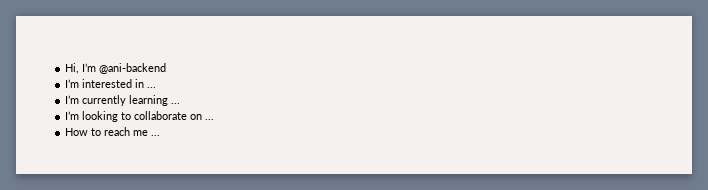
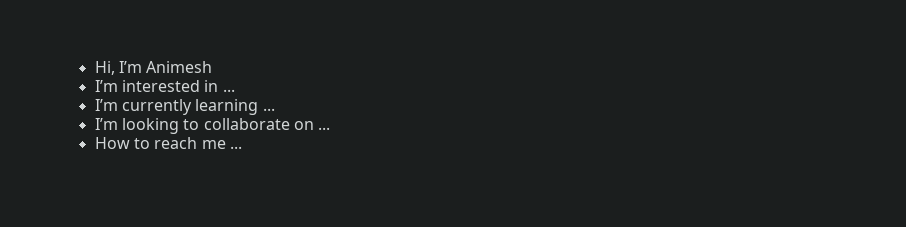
- Hi, I’m @ani-backend
+ Hi, I’m Animesh

